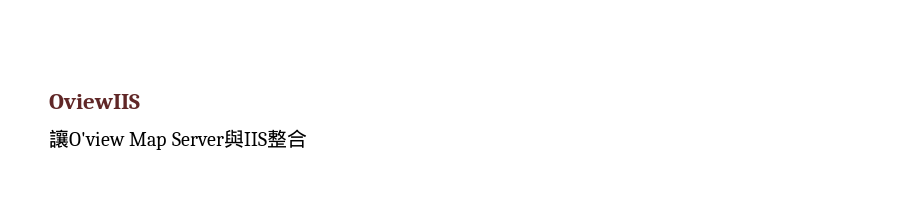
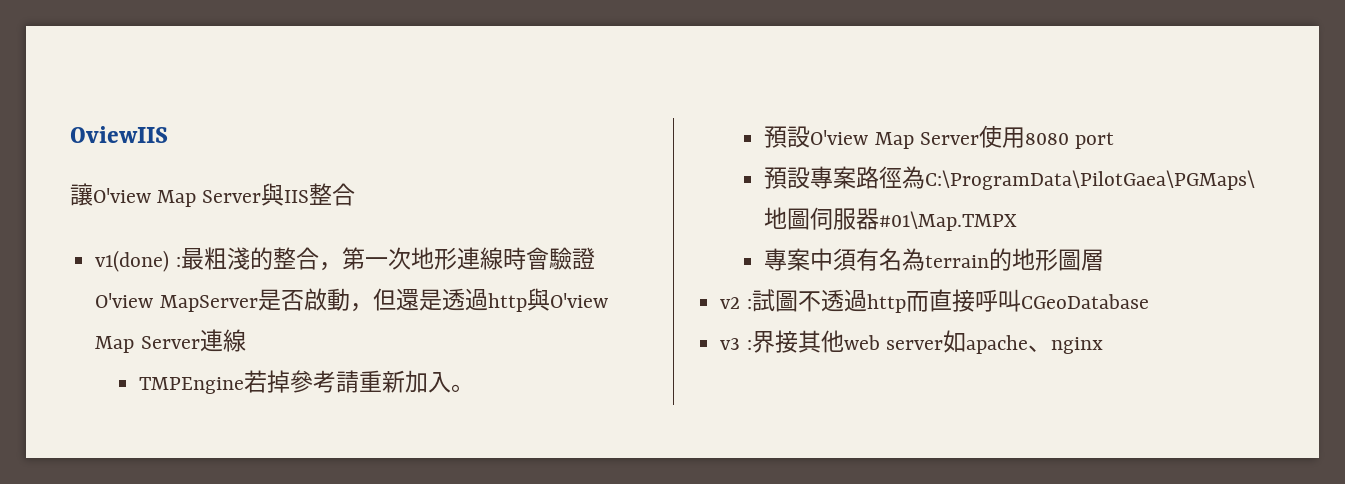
+ v1(done) :最粗淺的整合，第一次地形連線時會驗證O'view MapServer是否啟動，但還是透過http與O'view Map Server連線
+ TMPEngine若掉參考請重新加入。
+ 預設O'view Map Server使用8080 port
+ 預設專案路徑為C:\ProgramData\PilotGaea\PGMaps\地圖伺服器#01\Map.TMPX
+ 專案中須有名為terrain的地形圖層
+ v2 :試圖不透過http而直接呼叫CGeoDatabase
+ v3 :界接其他web server如apache、nginx

